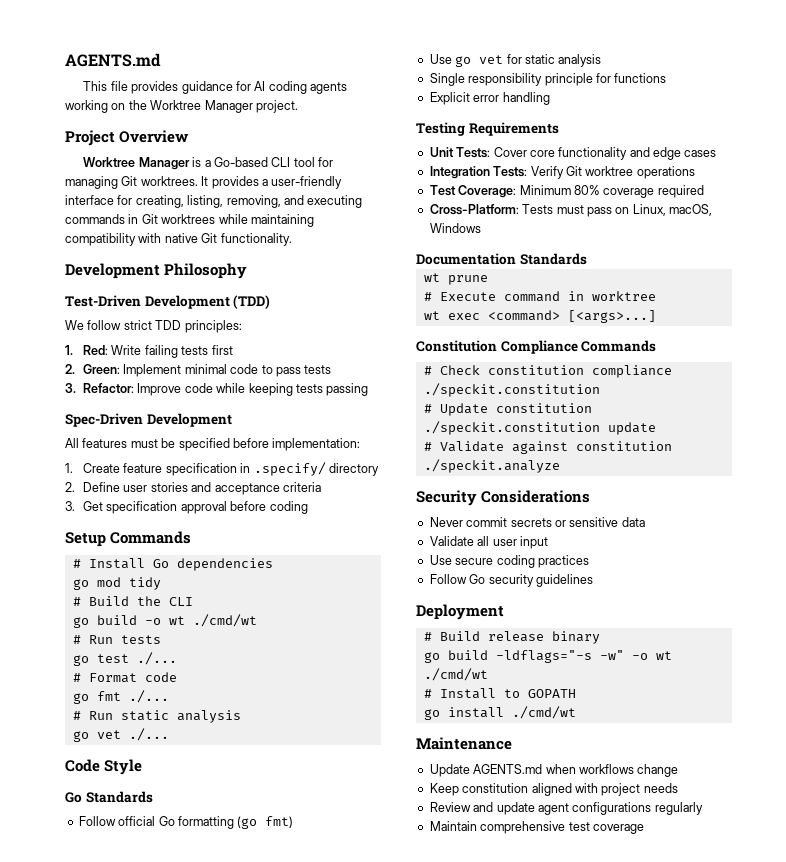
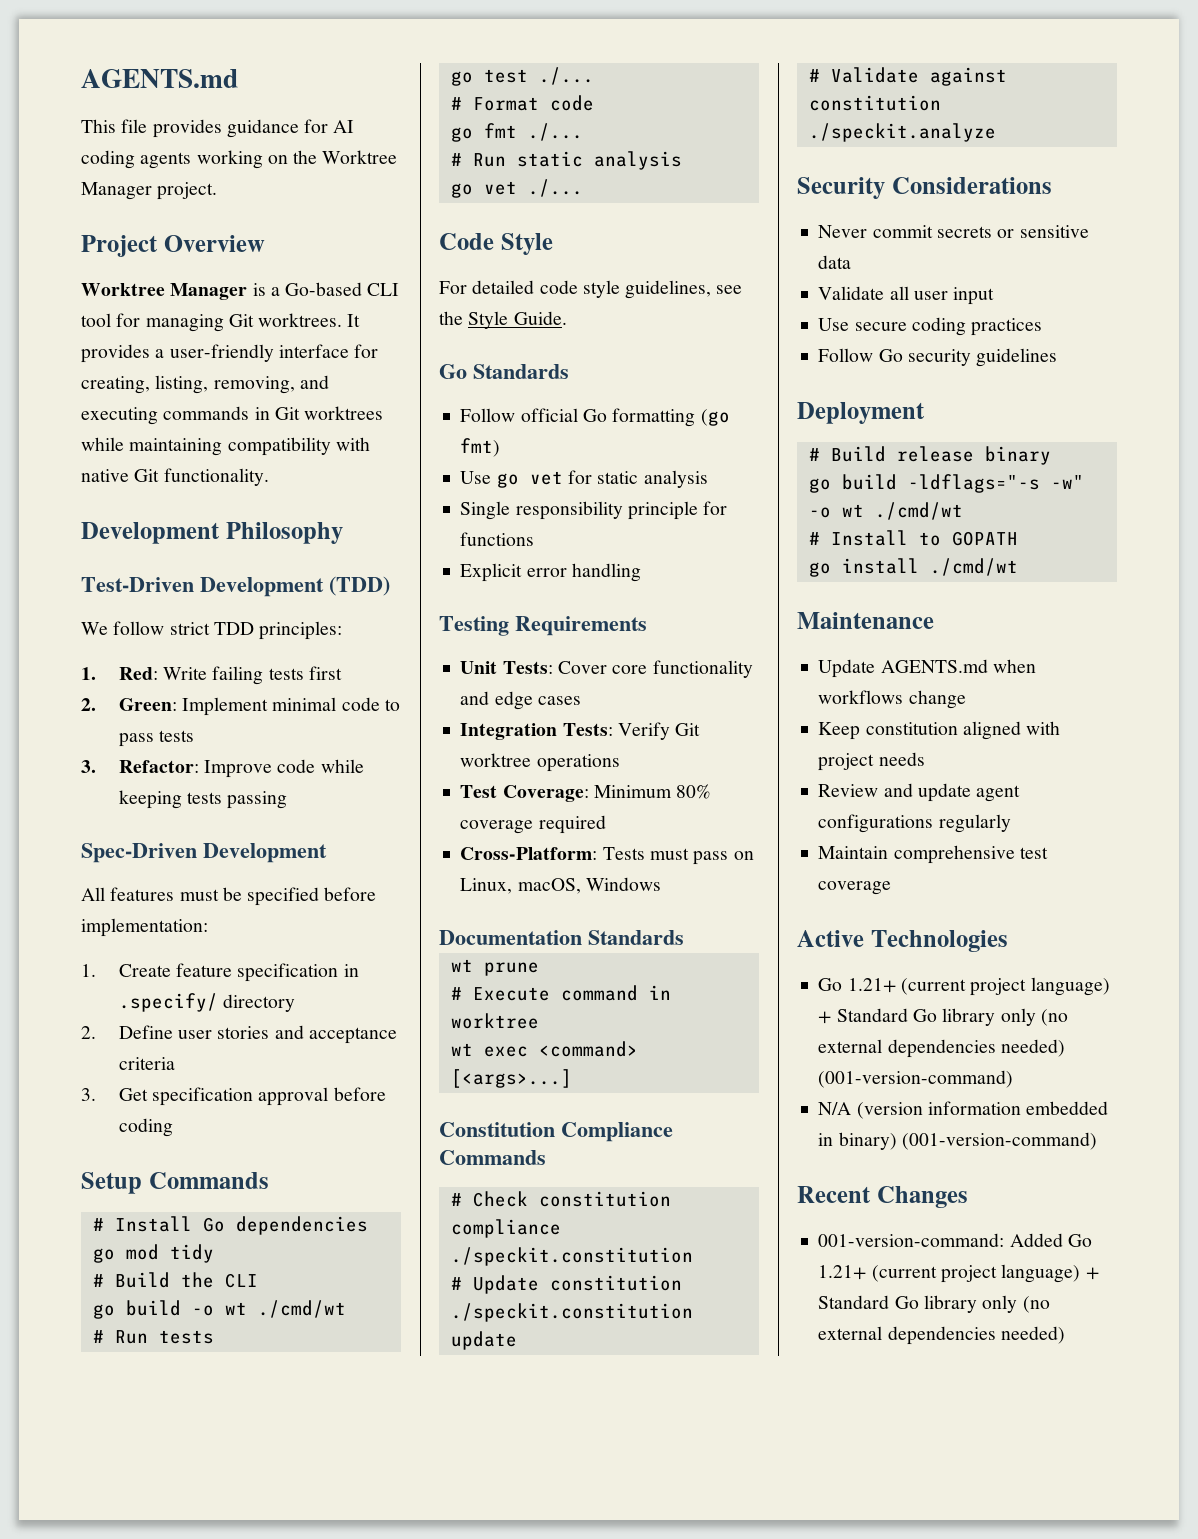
+ For detailed code style guidelines, see the Style Guide.
+ Active Technologies
+ Go 1.21+ (current project language) + Standard Go library only (no external dependencies needed) (001-version-command)
+ N/A (version information embedded in binary) (001-version-command)
+ Recent Changes
+ 001-version-command: Added Go 1.21+ (current project language) + Standard Go library only (no external dependencies needed)

